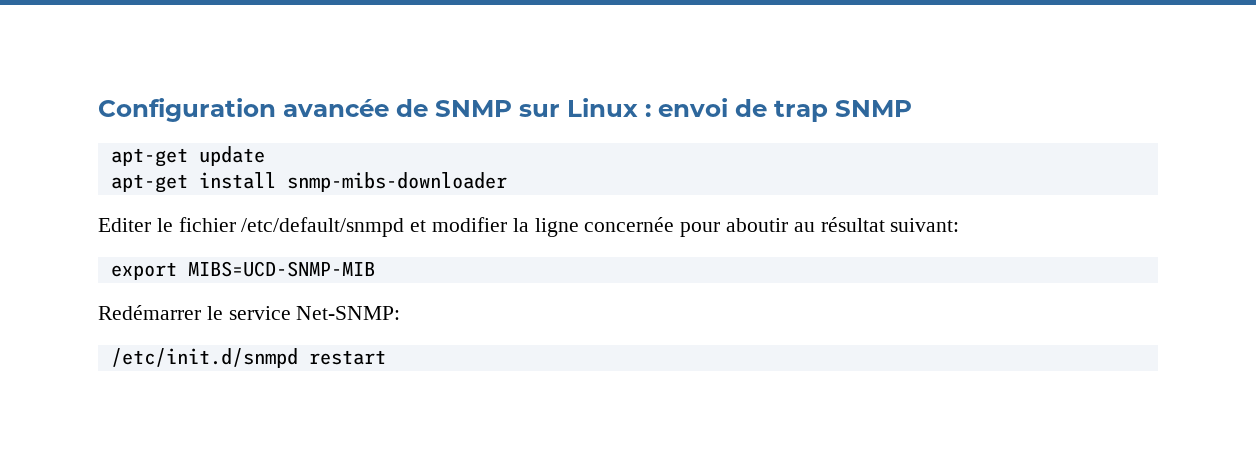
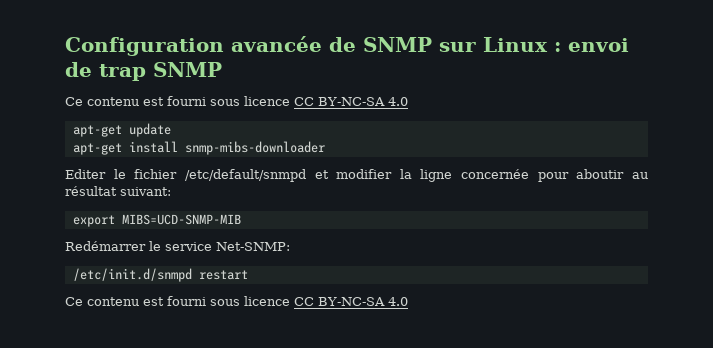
  Configuration avancée de SNMP sur Linux : envoi de trap SNMP
+ Ce contenu est fourni sous licence CC BY-NC-SA 4.0
  /etc/init.d/snmpd restart
+ Ce contenu est fourni sous licence CC BY-NC-SA 4.0

